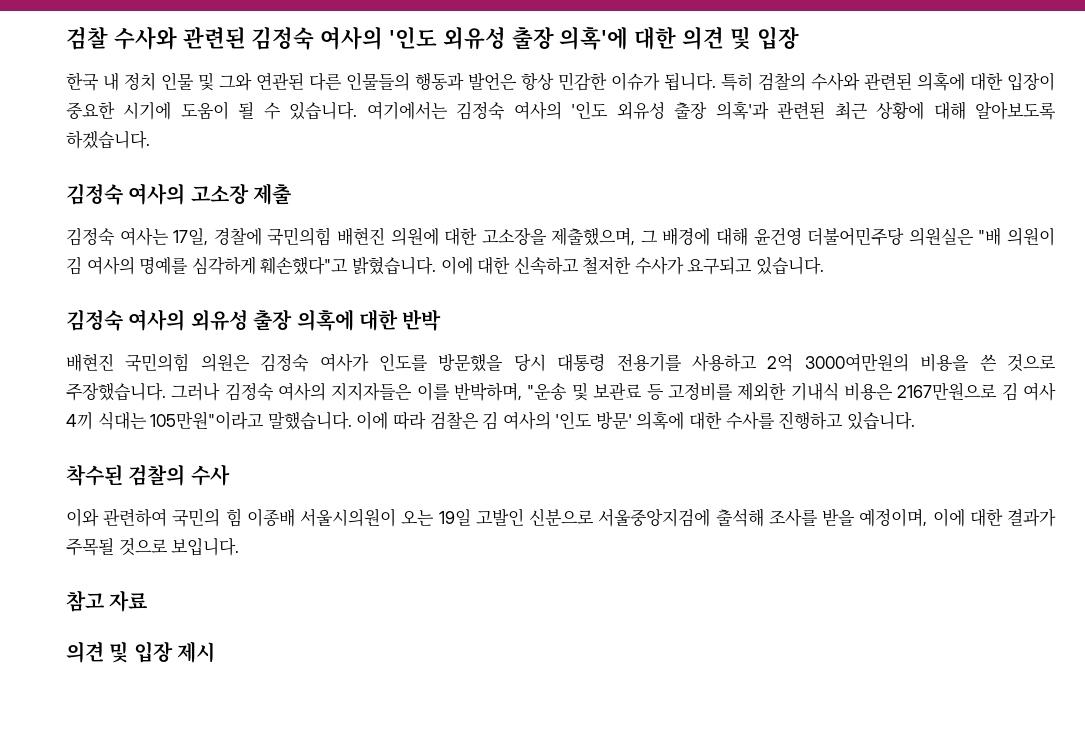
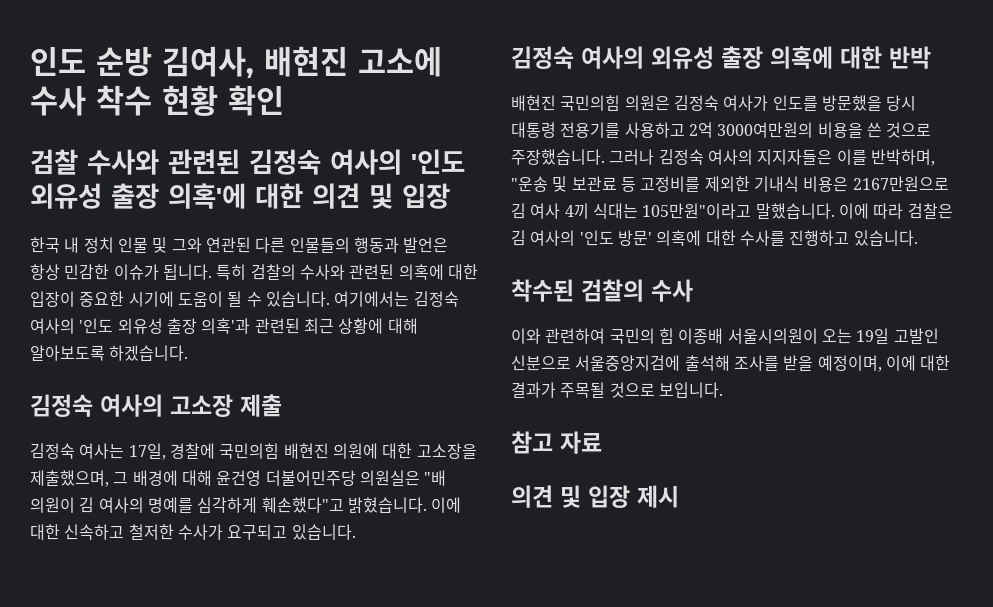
+ 인도 순방 김여사, 배현진 고소에 수사 착수 현황 확인

